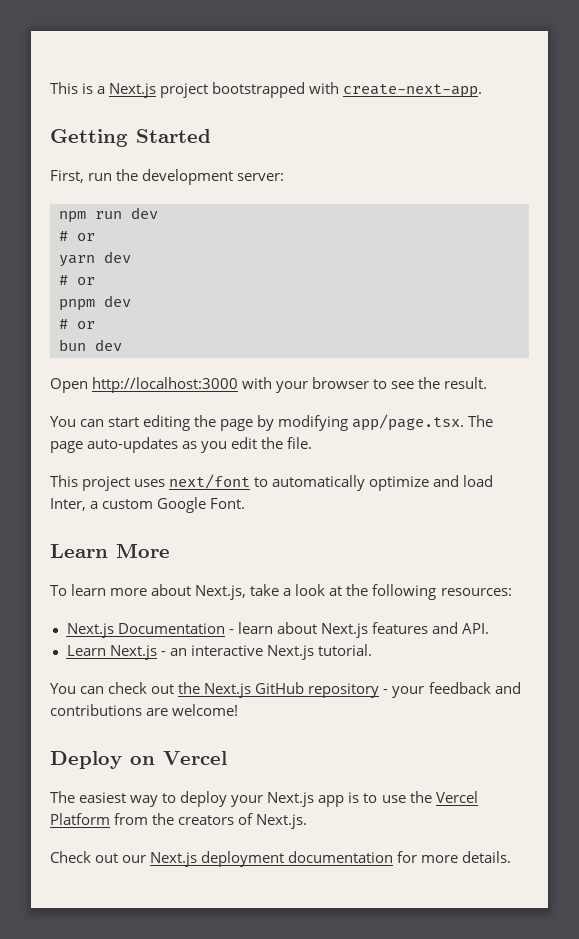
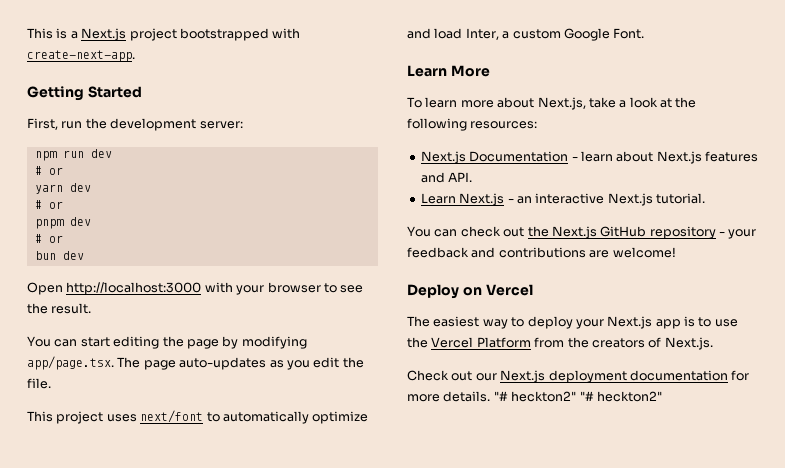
+ "# heckton2" "# heckton2"

